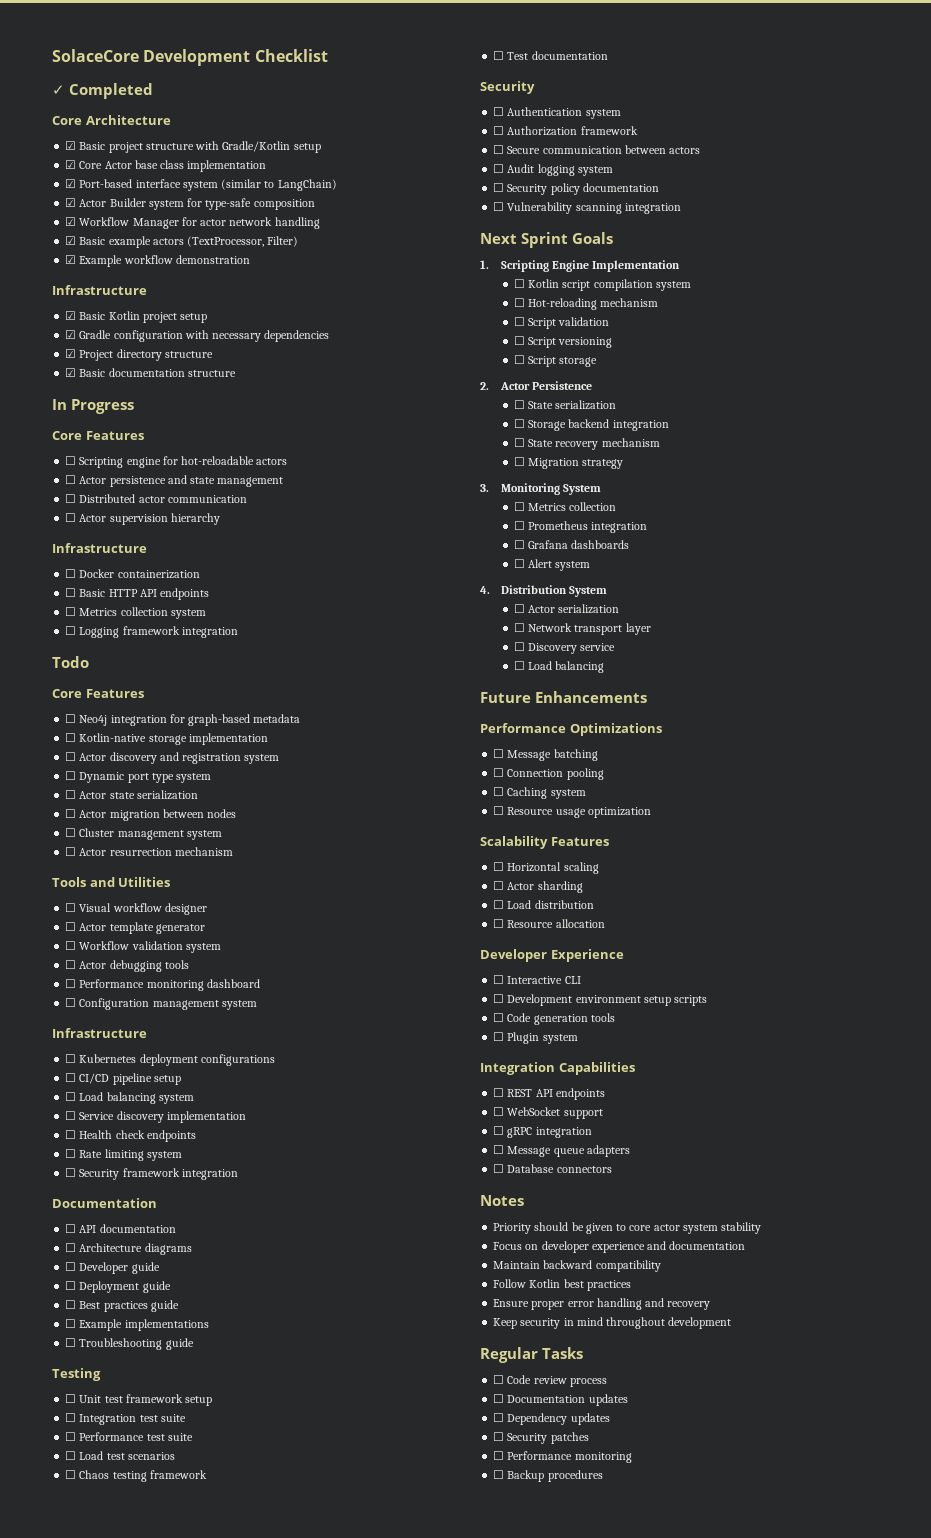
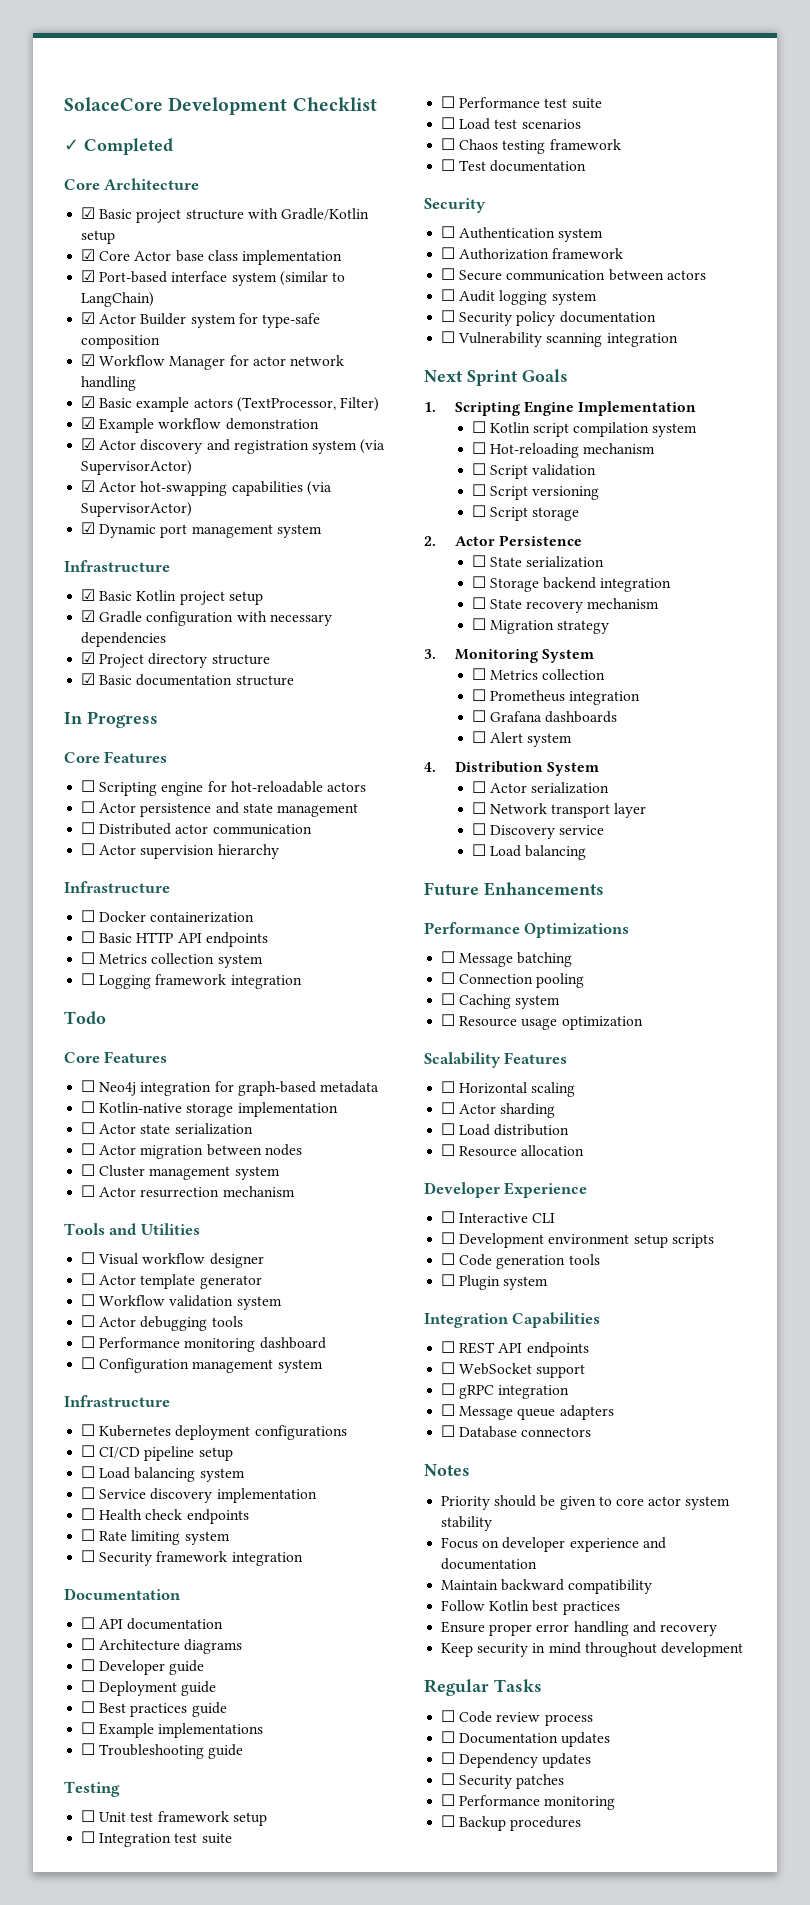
+ ☑ Actor discovery and registration system (via SupervisorActor)
+ ☑ Actor hot-swapping capabilities (via SupervisorActor)
+ ☑ Dynamic port management system
- ☐ Actor discovery and registration system
- ☐ Dynamic port type system

